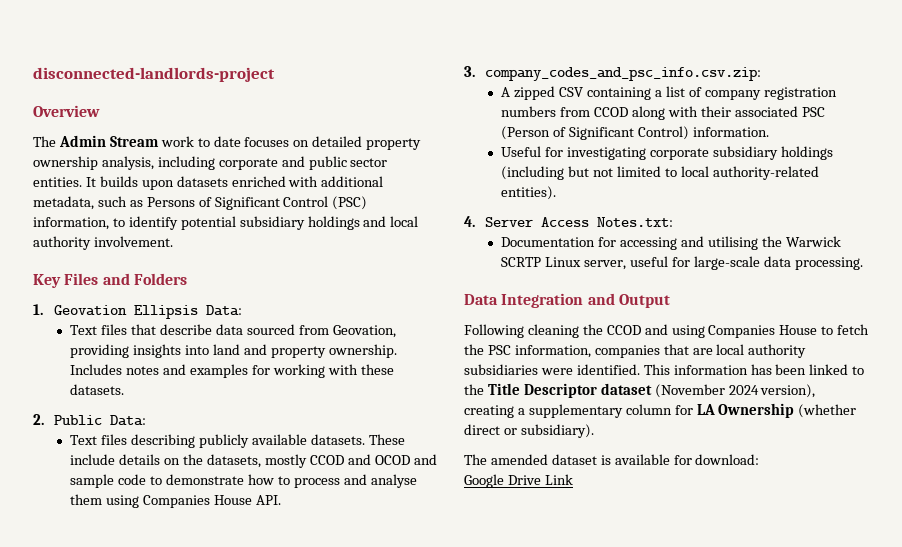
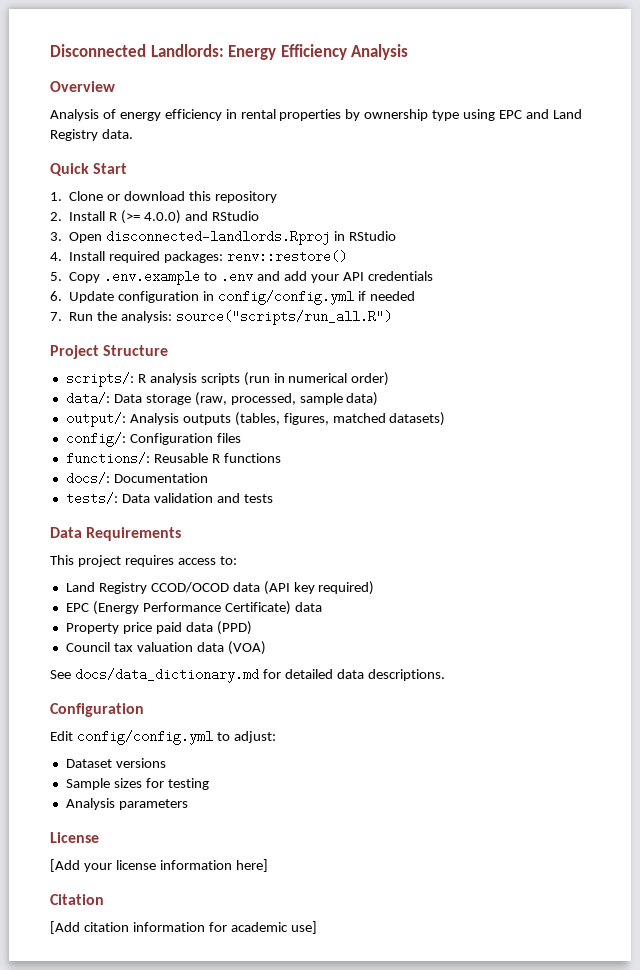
- disconnected-landlords-project
+ Disconnected Landlords: Energy Efficiency Analysis
  Overview
- The Admin Stream work to date focuses on detailed property ownership analysis, including corporate and public sector entities. It builds upon datasets enriched with additional metadata, such as Persons of Significant Control (PSC) information, to identify potential subsidiary holdings and local authority involvement.
- Key Files and Folders
- 1. Geovation Ellipsis Data:
- Text files that describe data sourced from Geovation, providing insights into land and property ownership. Includes notes and examples for working with these datasets.
- 2. Public Data:
- Text files describing publicly available datasets. These include details on the datasets, mostly CCOD and OCOD and sample code to demonstrate how to process and analyse them using Companies House API.
- 3. company_codes_and_psc_info.csv.zip:
- A zipped CSV containing a list of company registration numbers from CCOD along with their associated PSC (Person of Significant Control) information.
- Useful for investigating corporate subsidiary holdings (including but not limited to local authority-related entities).
- 4. Server Access Notes.txt:
- Documentation for accessing and utilising the Warwick SCRTP Linux server, useful for large-scale data processing.
- Data Integration and Output
- Following cleaning the CCOD and using Companies House to fetch the PSC information, companies that are local authority subsidiaries were identified. This information has been linked to the Title Descriptor dataset (November 2024 version), creating a supplementary column for LA Ownership (whether direct or subsidiary).
- The amended dataset is available for download:
- Google Drive Link
+ Analysis of energy efficiency in rental properties by ownership type using EPC and Land Registry data.
+ Quick Start
+ 1. Clone or download this repository
+ 2. Install R (>= 4.0.0) and RStudio
+ 3. Open disconnected-landlords.Rproj in RStudio
+ 4. Install required packages: renv::restore()
+ 5. Copy .env.example to .env and add your API credentials
+ 6. Update configuration in config/config.yml if needed
+ 7. Run the analysis: source("scripts/run_all.R")
+ Project Structure
+ scripts/: R analysis scripts (run in numerical order)
+ data/: Data storage (raw, processed, sample data)
+ output/: Analysis outputs (tables, figures, matched datasets)
+ config/: Configuration files
+ functions/: Reusable R functions
+ docs/: Documentation
+ tests/: Data validation and tests
+ Data Requirements
+ This project requires access to:
+ Land Registry CCOD/OCOD data (API key required)
+ EPC (Energy Performance Certificate) data
+ Property price paid data (PPD)
+ Council tax valuation data (VOA)
+ See docs/data_dictionary.md for detailed data descriptions.
+ Configuration
+ Edit config/config.yml to adjust:
+ Dataset versions
+ Sample sizes for testing
+ Analysis parameters
+ License
+ [Add your license information here]
+ Citation
+ [Add citation information for academic use]

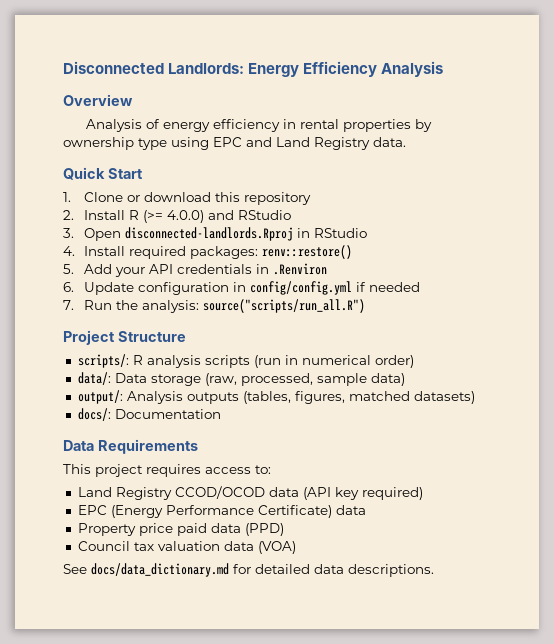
- 5. Copy .env.example to .env and add your API credentials
+ 5. Add your API credentials in .Renviron
- config/: Configuration files
- functions/: Reusable R functions
  docs/: Documentation
- tests/: Data validation and tests
  See docs/data_dictionary.md for detailed data descriptions.
- Configuration
- Edit config/config.yml to adjust:
- Dataset versions
- Sample sizes for testing
- Analysis parameters
- License
- [Add your license information here]
- Citation
- [Add citation information for academic use]

